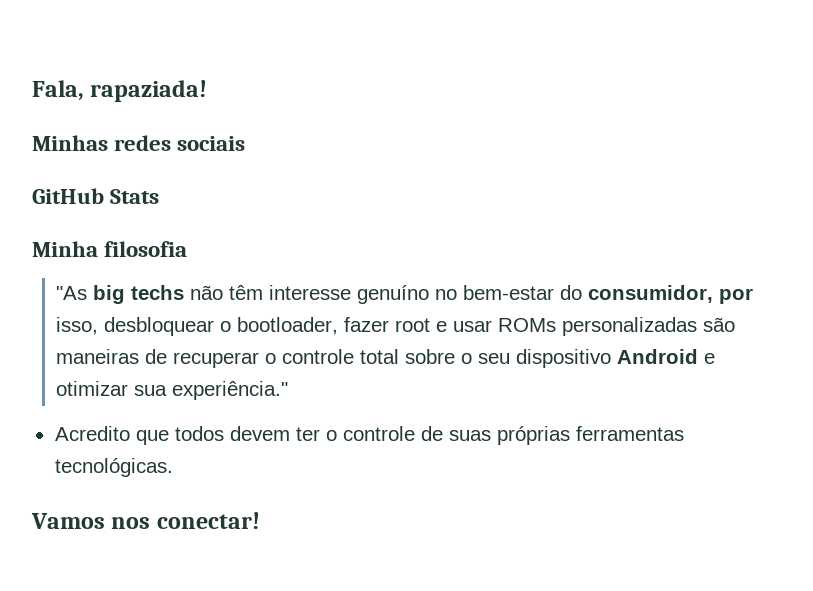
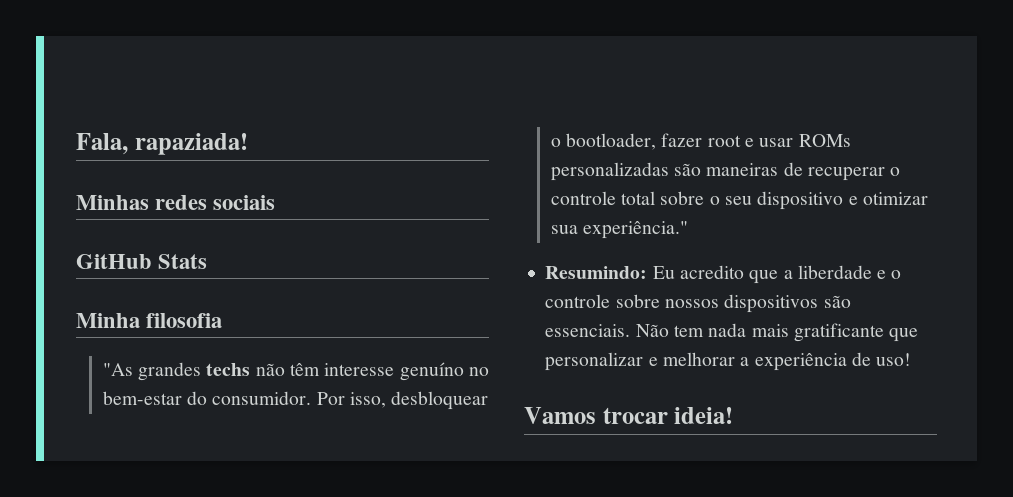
- "As big techs não têm interesse genuíno no bem-estar do consumidor, por isso, desbloquear o bootloader, fazer root e usar ROMs personalizadas são maneiras de recuperar o controle total sobre o seu dispositivo Android e otimizar sua experiência."
+ "As grandes techs não têm interesse genuíno no bem-estar do consumidor. Por isso, desbloquear o bootloader, fazer root e usar ROMs personalizadas são maneiras de recuperar o controle total sobre o seu dispositivo e otimizar sua experiência."
- Acredito que todos devem ter o controle de suas próprias ferramentas tecnológicas.
+ Resumindo: Eu acredito que a liberdade e o controle sobre nossos dispositivos são essenciais. Não tem nada mais gratificante que personalizar e melhorar a experiência de uso!
- Vamos nos conectar!
+ Vamos trocar ideia!

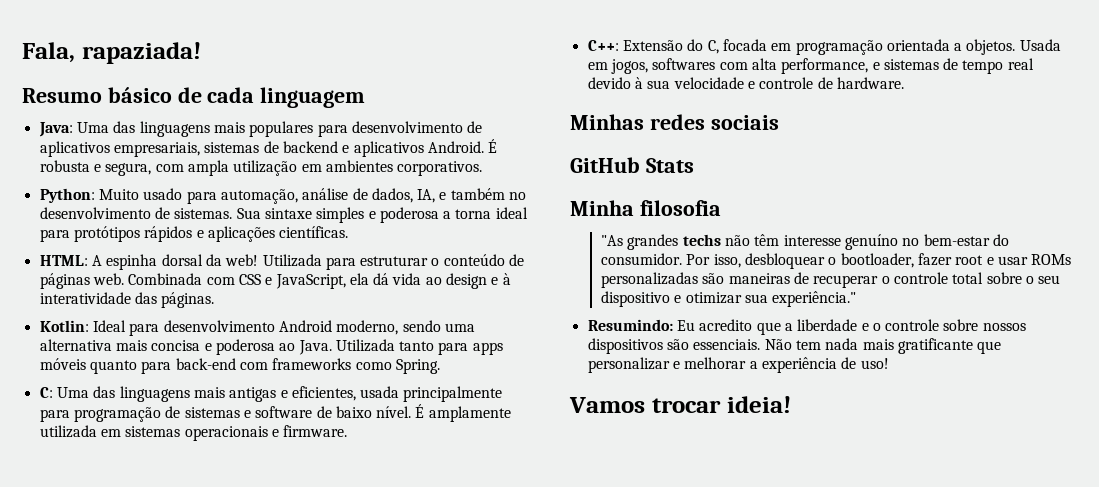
+ Resumo básico de cada linguagem
+ Java: Uma das linguagens mais populares para desenvolvimento de aplicativos empresariais, sistemas de backend e aplicativos Android. É robusta e segura, com ampla utilização em ambientes corporativos.
+ Python: Muito usado para automação, análise de dados, IA, e também no desenvolvimento de sistemas. Sua sintaxe simples e poderosa a torna ideal para protótipos rápidos e aplicações científicas.
+ HTML: A espinha dorsal da web! Utilizada para estruturar o conteúdo de páginas web. Combinada com CSS e JavaScript, ela dá vida ao design e à interatividade das páginas.
+ Kotlin: Ideal para desenvolvimento Android moderno, sendo uma alternativa mais concisa e poderosa ao Java. Utilizada tanto para apps móveis quanto para back-end com frameworks como Spring.
+ C: Uma das linguagens mais antigas e eficientes, usada principalmente para programação de sistemas e software de baixo nível. É amplamente utilizada em sistemas operacionais e firmware.
+ C++: Extensão do C, focada em programação orientada a objetos. Usada em jogos, softwares com alta performance, e sistemas de tempo real devido à sua velocidade e controle de hardware.

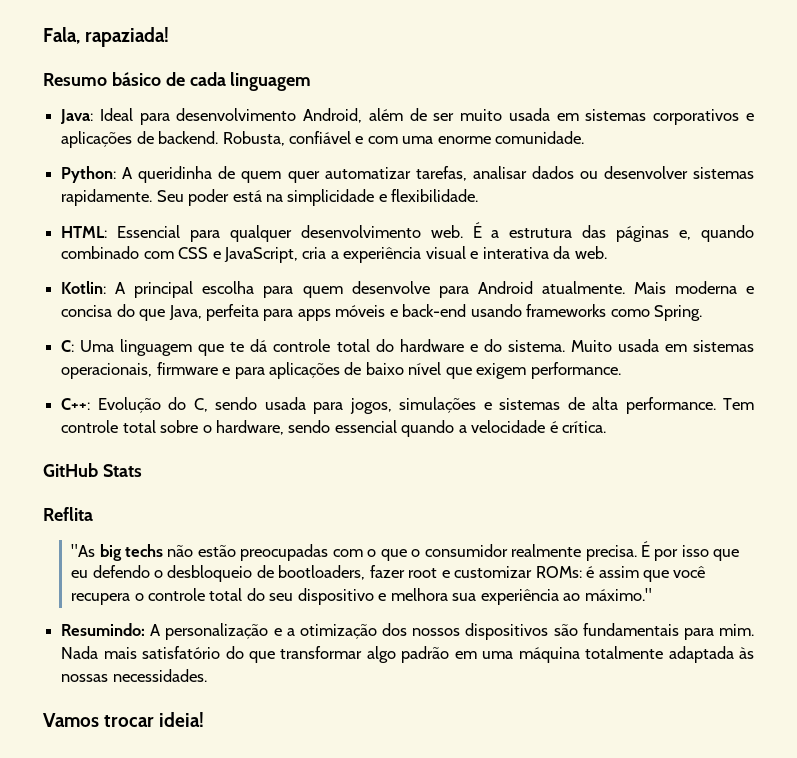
- Java: Uma das linguagens mais populares para desenvolvimento de aplicativos empresariais, sistemas de backend e aplicativos Android. É robusta e segura, com ampla utilização em ambientes corporativos.
- Python: Muito usado para automação, análise de dados, IA, e também no desenvolvimento de sistemas. Sua sintaxe simples e poderosa a torna ideal para protótipos rápidos e aplicações científicas.
- HTML: A espinha dorsal da web! Utilizada para estruturar o conteúdo de páginas web. Combinada com CSS e JavaScript, ela dá vida ao design e à interatividade das páginas.
- Kotlin: Ideal para desenvolvimento Android moderno, sendo uma alternativa mais concisa e poderosa ao Java. Utilizada tanto para apps móveis quanto para back-end com frameworks como Spring.
+ Java: Ideal para desenvolvimento Android, além de ser muito usada em sistemas corporativos e aplicações de backend. Robusta, confiável e com uma enorme comunidade.
+ Python: A queridinha de quem quer automatizar tarefas, analisar dados ou desenvolver sistemas rapidamente. Seu poder está na simplicidade e flexibilidade.
+ HTML: Essencial para qualquer desenvolvimento web. É a estrutura das páginas e, quando combinado com CSS e JavaScript, cria a experiência visual e interativa da web.
+ Kotlin: A principal escolha para quem desenvolve para Android atualmente. Mais moderna e concisa do que Java, perfeita para apps móveis e back-end usando frameworks como Spring.
- C: Uma das linguagens mais antigas e eficientes, usada principalmente para programação de sistemas e software de baixo nível. É amplamente utilizada em sistemas operacionais e firmware.
+ C: Uma linguagem que te dá controle total do hardware e do sistema. Muito usada em sistemas operacionais, firmware e para aplicações de baixo nível que exigem performance.
- C++: Extensão do C, focada em programação orientada a objetos. Usada em jogos, softwares com alta performance, e sistemas de tempo real devido à sua velocidade e controle de hardware.
- Minhas redes sociais
+ C++: Evolução do C, sendo usada para jogos, simulações e sistemas de alta performance. Tem controle total sobre o hardware, sendo essencial quando a velocidade é crítica.
- Minha filosofia
+ Reflita
- "As grandes techs não têm interesse genuíno no bem-estar do consumidor. Por isso, desbloquear o bootloader, fazer root e usar ROMs personalizadas são maneiras de recuperar o controle total sobre o seu dispositivo e otimizar sua experiência."
- Resumindo: Eu acredito que a liberdade e o controle sobre nossos dispositivos são essenciais. Não tem nada mais gratificante que personalizar e melhorar a experiência de uso!
+ "As big techs não estão preocupadas com o que o consumidor realmente precisa. É por isso que eu defendo o desbloqueio de bootloaders, fazer root e customizar ROMs: é assim que você recupera o controle total do seu dispositivo e melhora sua experiência ao máximo."
+ Resumindo: A personalização e a otimização dos nossos dispositivos são fundamentais para mim. Nada mais satisfatório do que transformar algo padrão em uma máquina totalmente adaptada às nossas necessidades.

